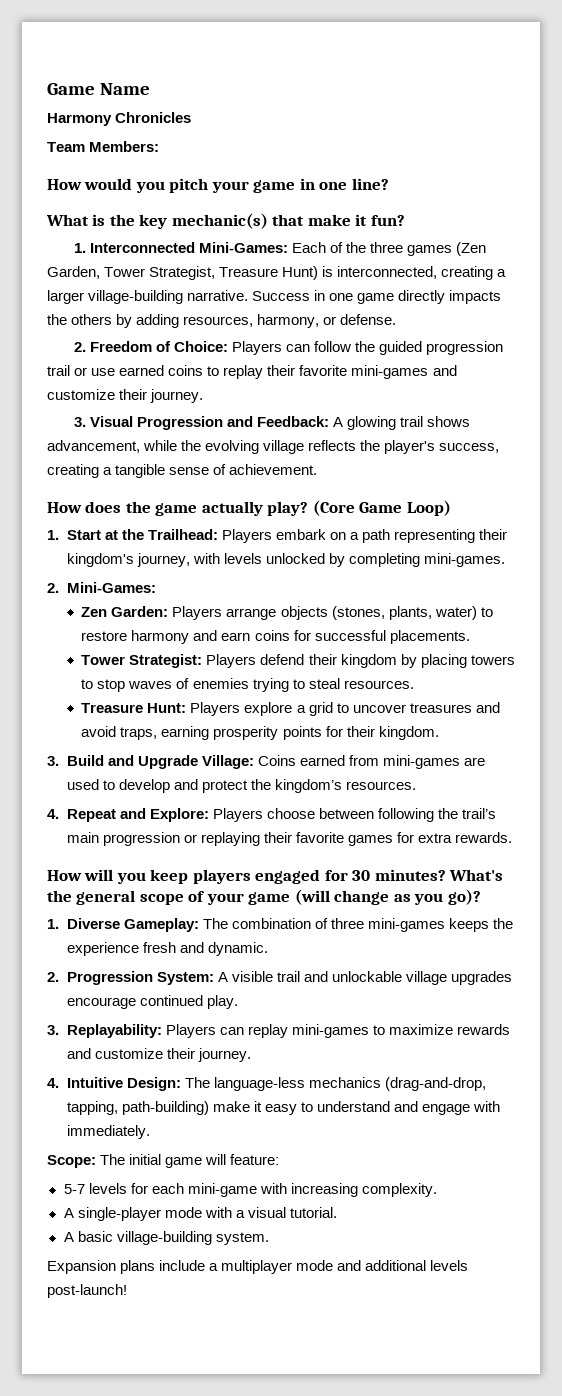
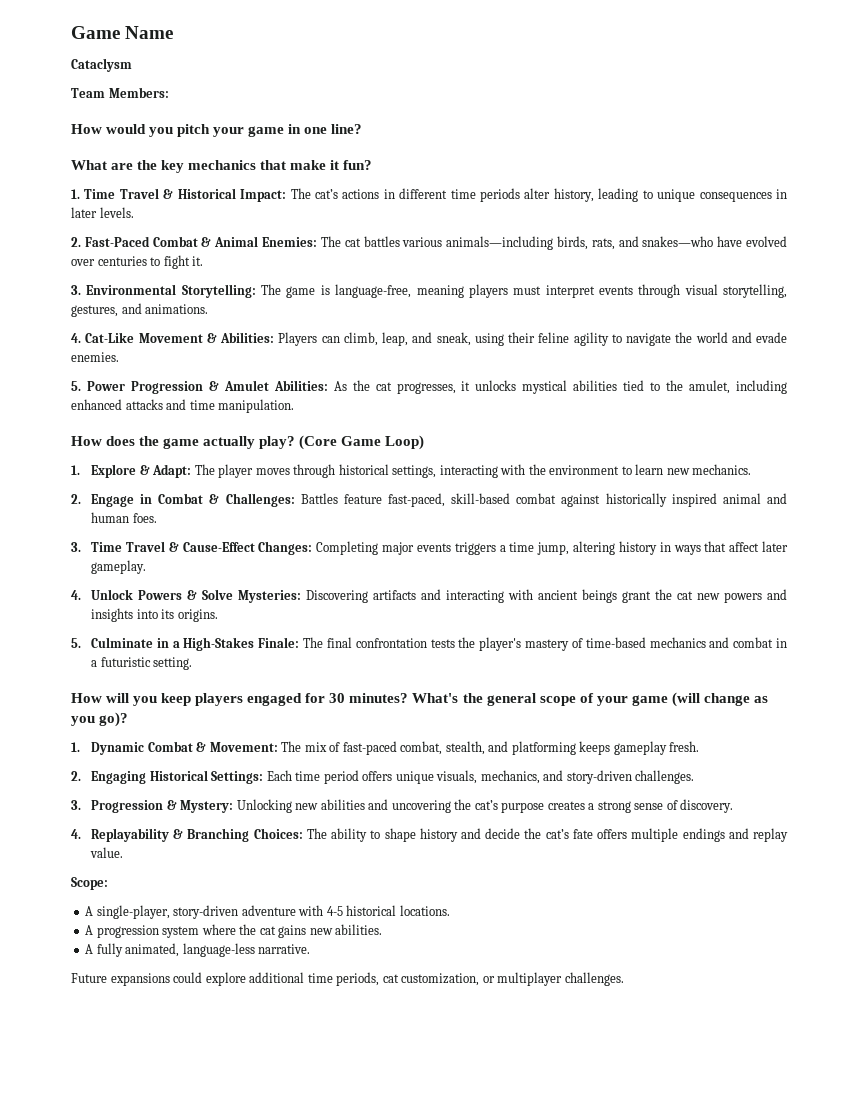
- Harmony Chronicles
+ Cataclysm
- What is the key mechanic(s) that make it fun?
+ What are the key mechanics that make it fun?
- 1. Interconnected Mini-Games: Each of the three games (Zen Garden, Tower Strategist, Treasure Hunt) is interconnected, creating a larger village-building narrative. Success in one game directly impacts the others by adding resources, harmony, or defense.
- 2. Freedom of Choice: Players can follow the guided progression trail or use earned coins to replay their favorite mini-games and customize their journey.
- 3. Visual Progression and Feedback: A glowing trail shows advancement, while the evolving village reflects the player's success, creating a tangible sense of achievement.
+ 1. Time Travel & Historical Impact: The cat’s actions in different time periods alter history, leading to unique consequences in later levels.
+ 2. Fast-Paced Combat & Animal Enemies: The cat battles various animals—including birds, rats, and snakes—who have evolved over centuries to fight it.
+ 3. Environmental Storytelling: The game is language-free, meaning players must interpret events through visual storytelling, gestures, and animations.
+ 4. Cat-Like Movement & Abilities: Players can climb, leap, and sneak, using their feline agility to navigate the world and evade enemies.
+ 5. Power Progression & Amulet Abilities: As the cat progresses, it unlocks mystical abilities tied to the amulet, including enhanced attacks and time manipulation.
- 1. Start at the Trailhead: Players embark on a path representing their kingdom's journey, with levels unlocked by completing mini-games.
- 2. Mini-Games:
- Zen Garden: Players arrange objects (stones, plants, water) to restore harmony and earn coins for successful placements.
- Tower Strategist: Players defend their kingdom by placing towers to stop waves of enemies trying to steal resources.
- Treasure Hunt: Players explore a grid to uncover treasures and avoid traps, earning prosperity points for their kingdom.
- 3. Build and Upgrade Village: Coins earned from mini-games are used to develop and protect the kingdom’s resources.
- 4. Repeat and Explore: Players choose between following the trail’s main progression or replaying their favorite games for extra rewards.
+ 1. Explore & Adapt: The player moves through historical settings, interacting with the environment to learn new mechanics.
+ 2. Engage in Combat & Challenges: Battles feature fast-paced, skill-based combat against historically inspired animal and human foes.
+ 3. Time Travel & Cause-Effect Changes: Completing major events triggers a time jump, altering history in ways that affect later gameplay.
+ 4. Unlock Powers & Solve Mysteries: Discovering artifacts and interacting with ancient beings grant the cat new powers and insights into its origins.
+ 5. Culminate in a High-Stakes Finale: The final confrontation tests the player's mastery of time-based mechanics and combat in a futuristic setting.
- 1. Diverse Gameplay: The combination of three mini-games keeps the experience fresh and dynamic.
- 2. Progression System: A visible trail and unlockable village upgrades encourage continued play.
- 3. Replayability: Players can replay mini-games to maximize rewards and customize their journey.
- 4. Intuitive Design: The language-less mechanics (drag-and-drop, tapping, path-building) make it easy to understand and engage with immediately.
- Scope: The initial game will feature:
- 5-7 levels for each mini-game with increasing complexity.
- A single-player mode with a visual tutorial.
- A basic village-building system.
- Expansion plans include a multiplayer mode and additional levels post-launch!
+ 1. Dynamic Combat & Movement: The mix of fast-paced combat, stealth, and platforming keeps gameplay fresh.
+ 2. Engaging Historical Settings: Each time period offers unique visuals, mechanics, and story-driven challenges.
+ 3. Progression & Mystery: Unlocking new abilities and uncovering the cat’s purpose creates a strong sense of discovery.
+ 4. Replayability & Branching Choices: The ability to shape history and decide the cat’s fate offers multiple endings and replay value.
+ Scope:
+ A single-player, story-driven adventure with 4-5 historical locations.
+ A progression system where the cat gains new abilities.
+ A fully animated, language-less narrative.
+ Future expansions could explore additional time periods, cat customization, or multiplayer challenges.

